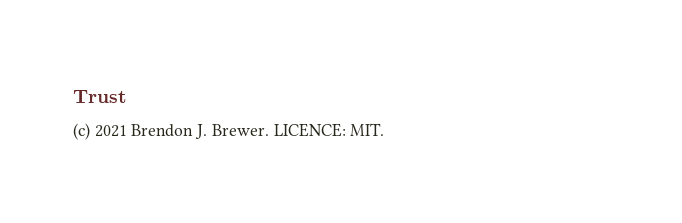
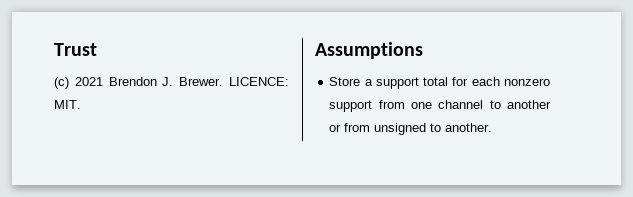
+ Assumptions
+ Store a support total for each nonzero support from one channel to another or from unsigned to another.

